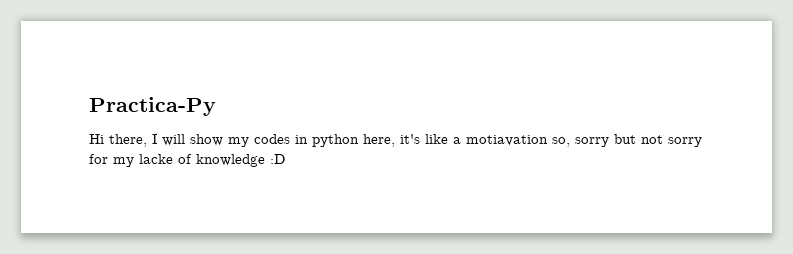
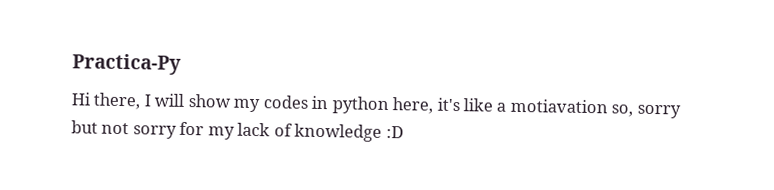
- Hi there, I will show my codes in python here, it's like a motiavation so, sorry but not sorry for my lacke of knowledge :D
+ Hi there, I will show my codes in python here, it's like a motiavation so, sorry but not sorry for my lack of knowledge :D

